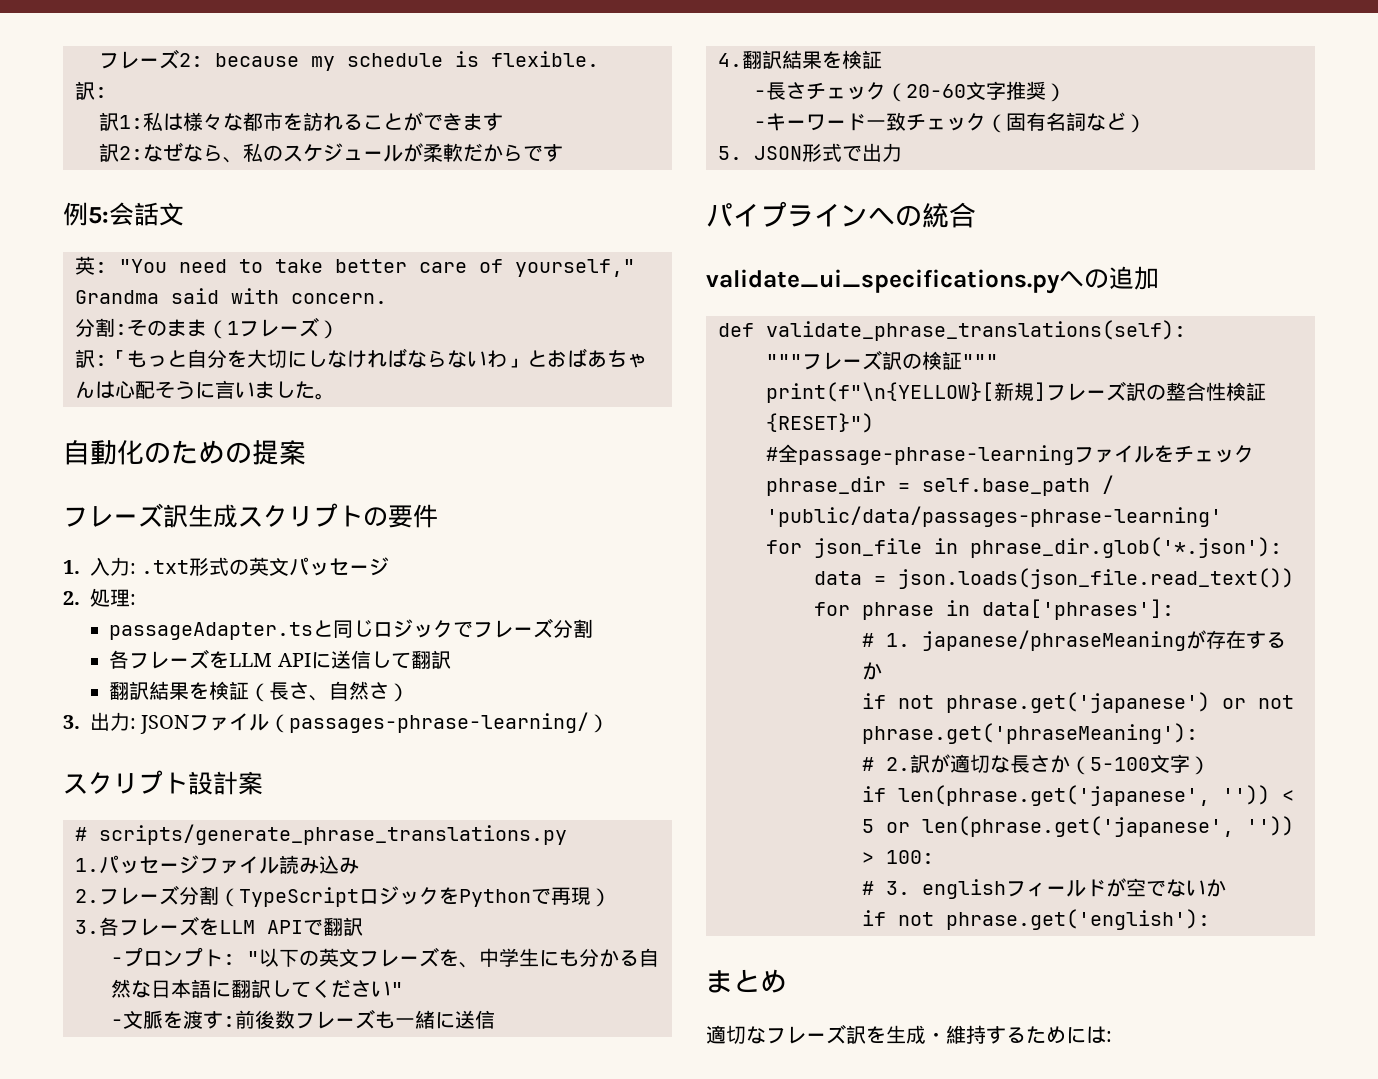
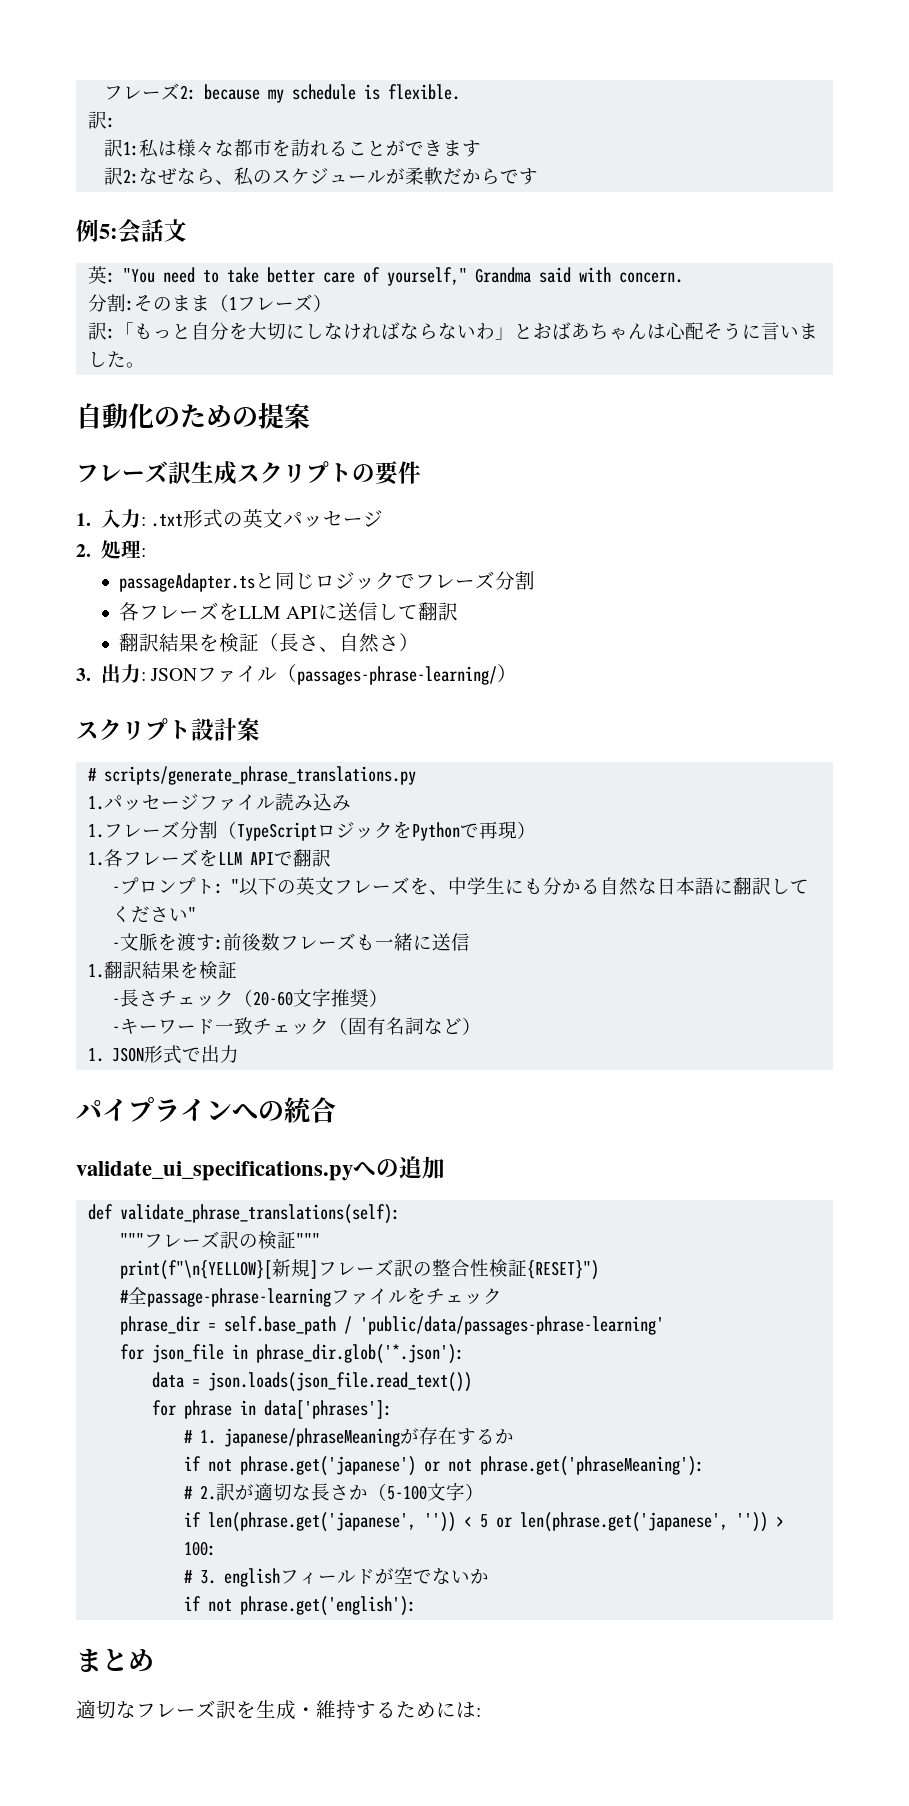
- 2.フレーズ分割（TypeScriptロジックをPythonで再現）
+ 1.フレーズ分割（TypeScriptロジックをPythonで再現）
- 3.各フレーズをLLM APIで翻訳
+ 1.各フレーズをLLM APIで翻訳
- 4.翻訳結果を検証
+ 1.翻訳結果を検証
- 5. JSON形式で出力
+ 1. JSON形式で出力

